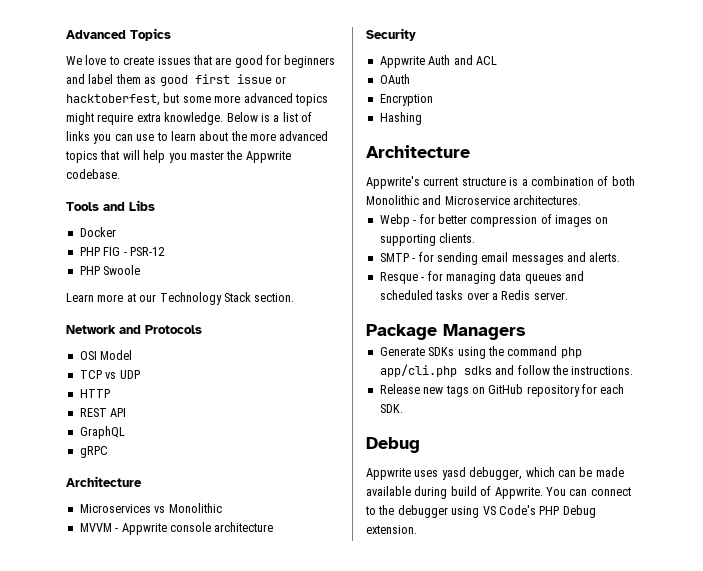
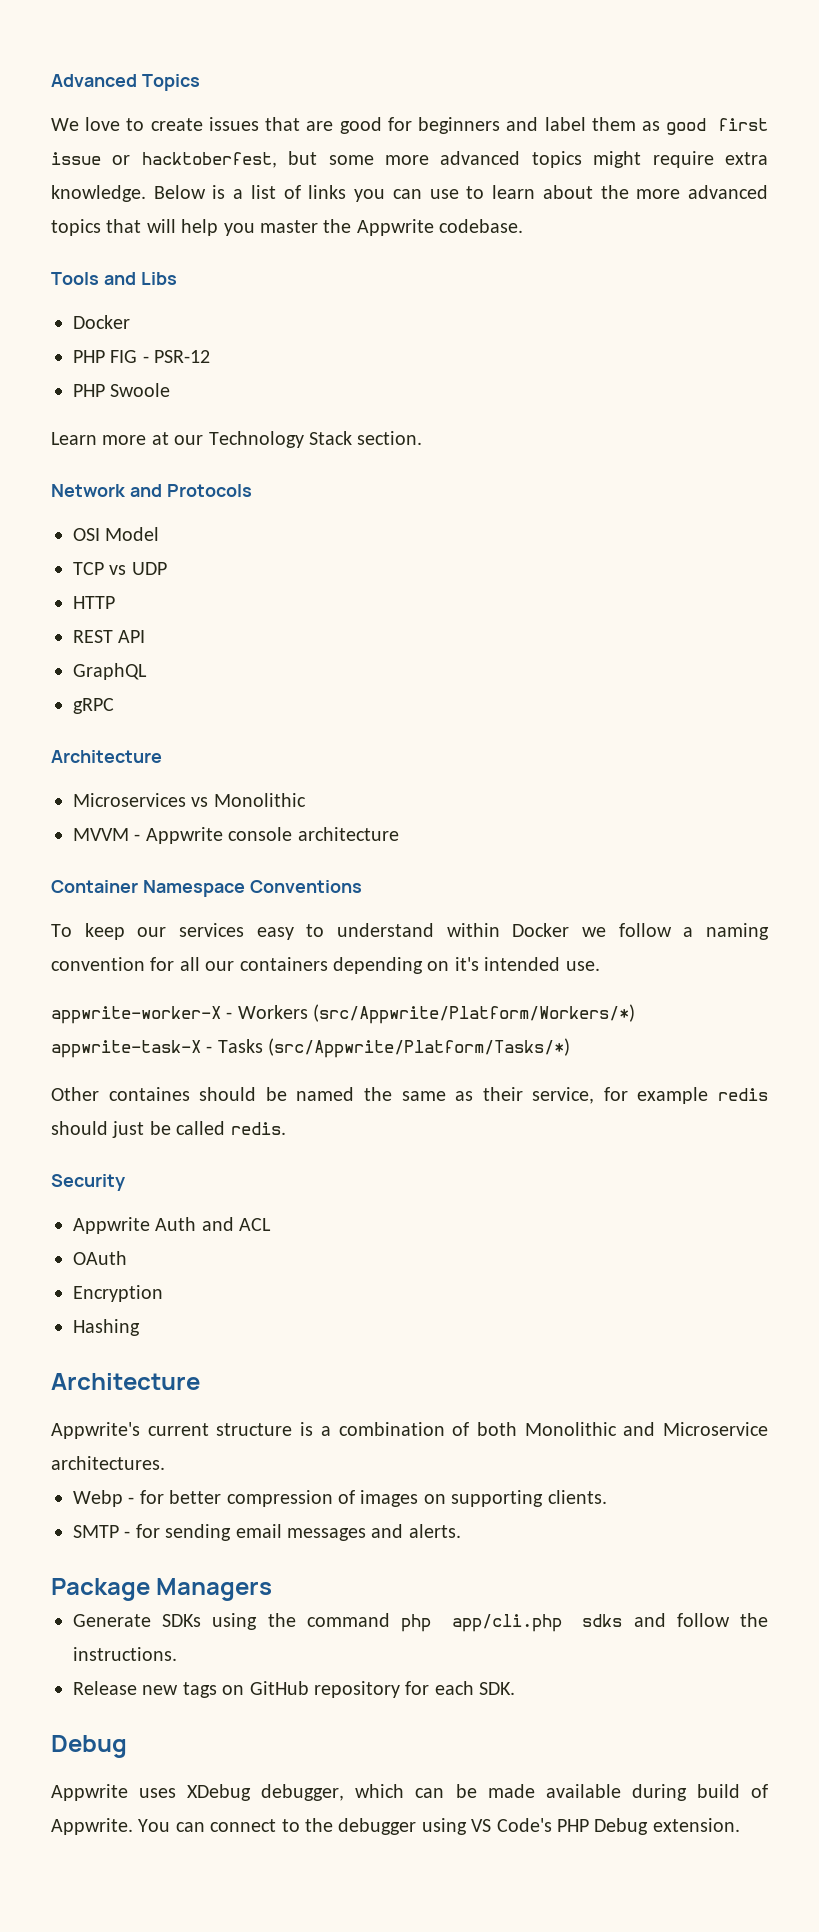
+ Container Namespace Conventions
+ To keep our services easy to understand within Docker we follow a naming convention for all our containers depending on it's intended use.
+ appwrite-worker-X - Workers (src/Appwrite/Platform/Workers/*) appwrite-task-X - Tasks (src/Appwrite/Platform/Tasks/*)
+ Other containes should be named the same as their service, for example redis should just be called redis.
- Resque - for managing data queues and scheduled tasks over a Redis server.
- Appwrite uses yasd debugger, which can be made available during build of Appwrite.
+ Appwrite uses XDebug debugger, which can be made available during build of Appwrite.

